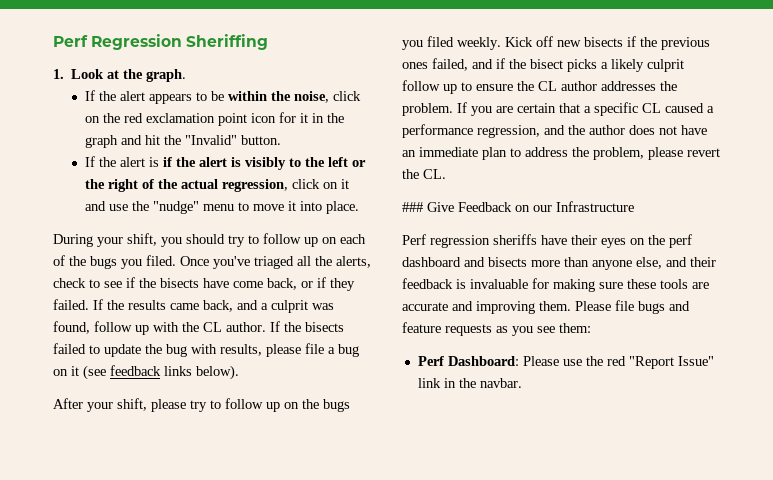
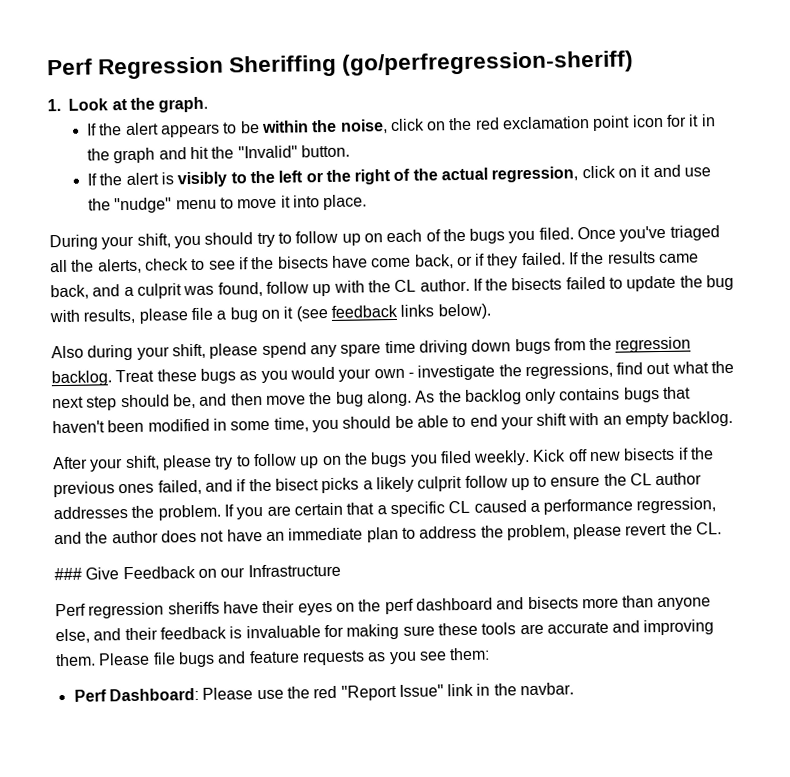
- Perf Regression Sheriffing
+ Perf Regression Sheriffing (go/perfregression-sheriff)
- If the alert is if the alert is visibly to the left or the right of the actual regression, click on it and use the "nudge" menu to move it into place.
+ If the alert is visibly to the left or the right of the actual regression, click on it and use the "nudge" menu to move it into place.
+ Also during your shift, please spend any spare time driving down bugs from the regression backlog. Treat these bugs as you would your own - investigate the regressions, find out what the next step should be, and then move the bug along. As the backlog only contains bugs that haven't been modified in some time, you should be able to end your shift with an empty backlog.

